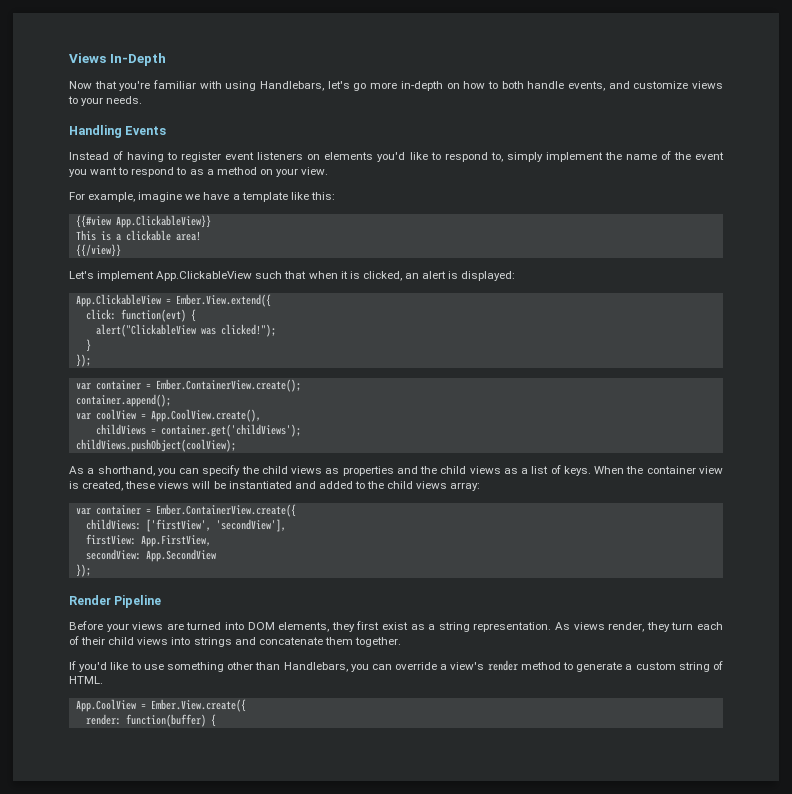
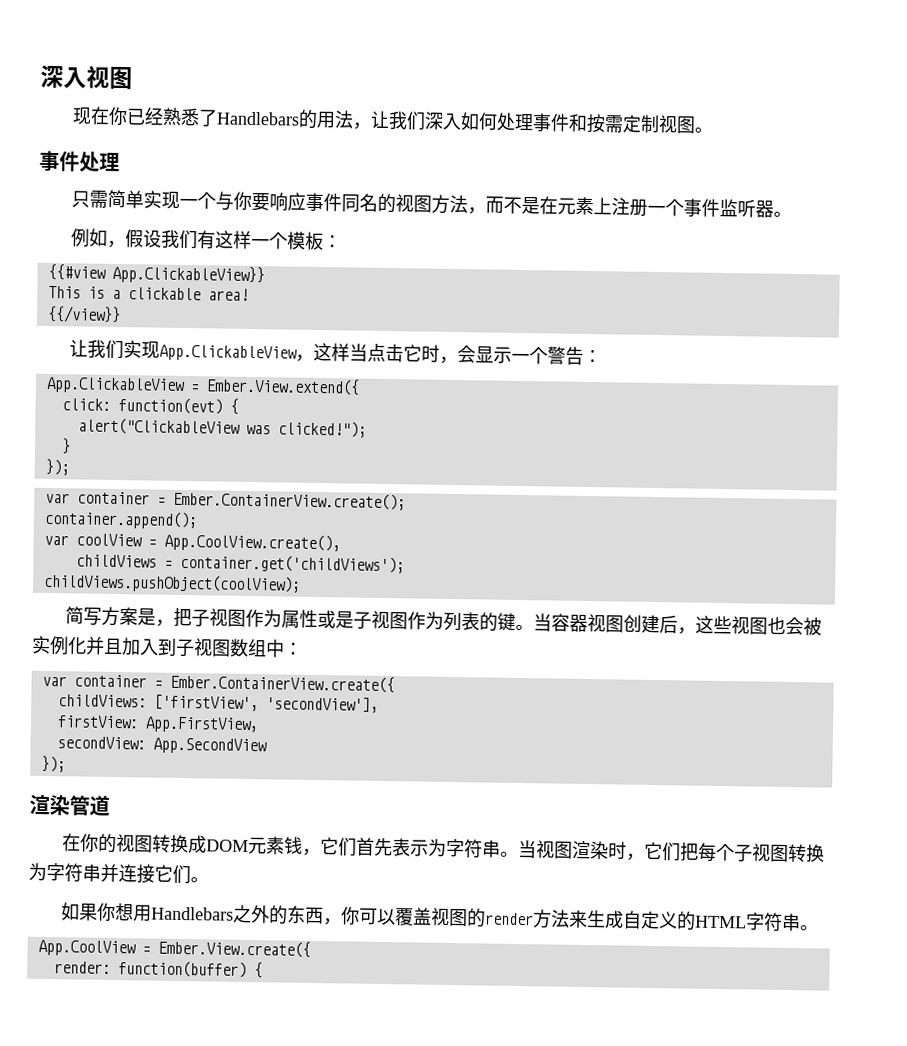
- Views In-Depth
- Now that you're familiar with using Handlebars, let's go more in-depth on how to both handle events, and customize views to your needs.
- Handling Events
- Instead of having to register event listeners on elements you'd like to respond to, simply implement the name of the event you want to respond to as a method on your view.
- For example, imagine we have a template like this:
+ 深入视图
+ 现在你已经熟悉了Handlebars的用法，让我们深入如何处理事件和按需定制视图。
+ 事件处理
+ 只需简单实现一个与你要响应事件同名的视图方法，而不是在元素上注册一个事件监听器。
+ 例如，假设我们有这样一个模板：
- Let's implement App.ClickableView such that when it is clicked, an alert is displayed:
+ 让我们实现App.ClickableView，这样当点击它时，会显示一个警告：
- As a shorthand, you can specify the child views as properties and the child views as a list of keys. When the container view is created, these views will be instantiated and added to the child views array:
+ 简写方案是，把子视图作为属性或是子视图作为列表的键。当容器视图创建后，这些视图也会被实例化并且加入到子视图数组中：
- Render Pipeline
- Before your views are turned into DOM elements, they first exist as a string representation. As views render, they turn each of their child views into strings and concatenate them together.
- If you'd like to use something other than Handlebars, you can override a view's render method to generate a custom string of HTML.
+ 渲染管道
+ 在你的视图转换成DOM元素钱，它们首先表示为字符串。当视图渲染时，它们把每个子视图转换为字符串并连接它们。
+ 如果你想用Handlebars之外的东西，你可以覆盖视图的render方法来生成自定义的HTML字符串。

